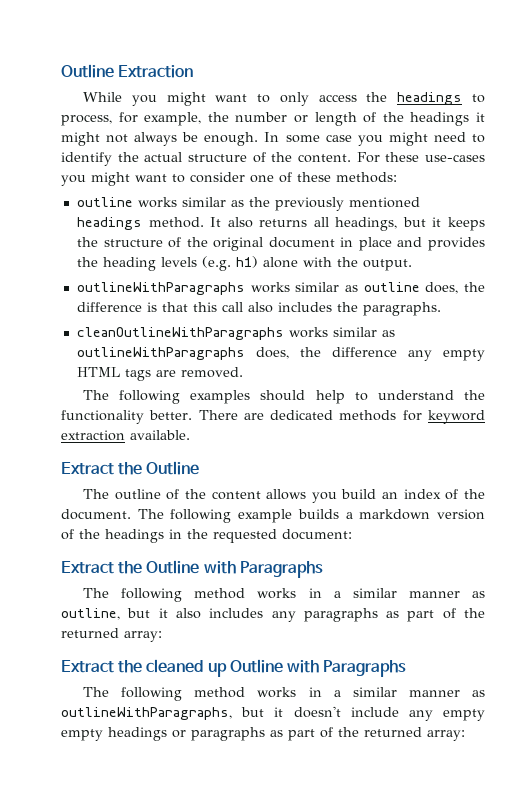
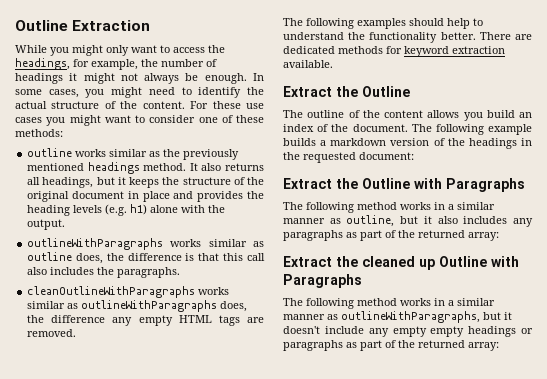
- While you might want to only access the headings to process, for example, the number or length of the headings it might not always be enough.
+ While you might only want to access the headings, for example, the number of headings it might not always be enough.
- In some case you might need to identify the actual structure of the content.
+ In some cases, you might need to identify the actual structure of the content.
- For these use-cases you might want to consider one of these methods:
+ For these use cases you might want to consider one of these methods:

